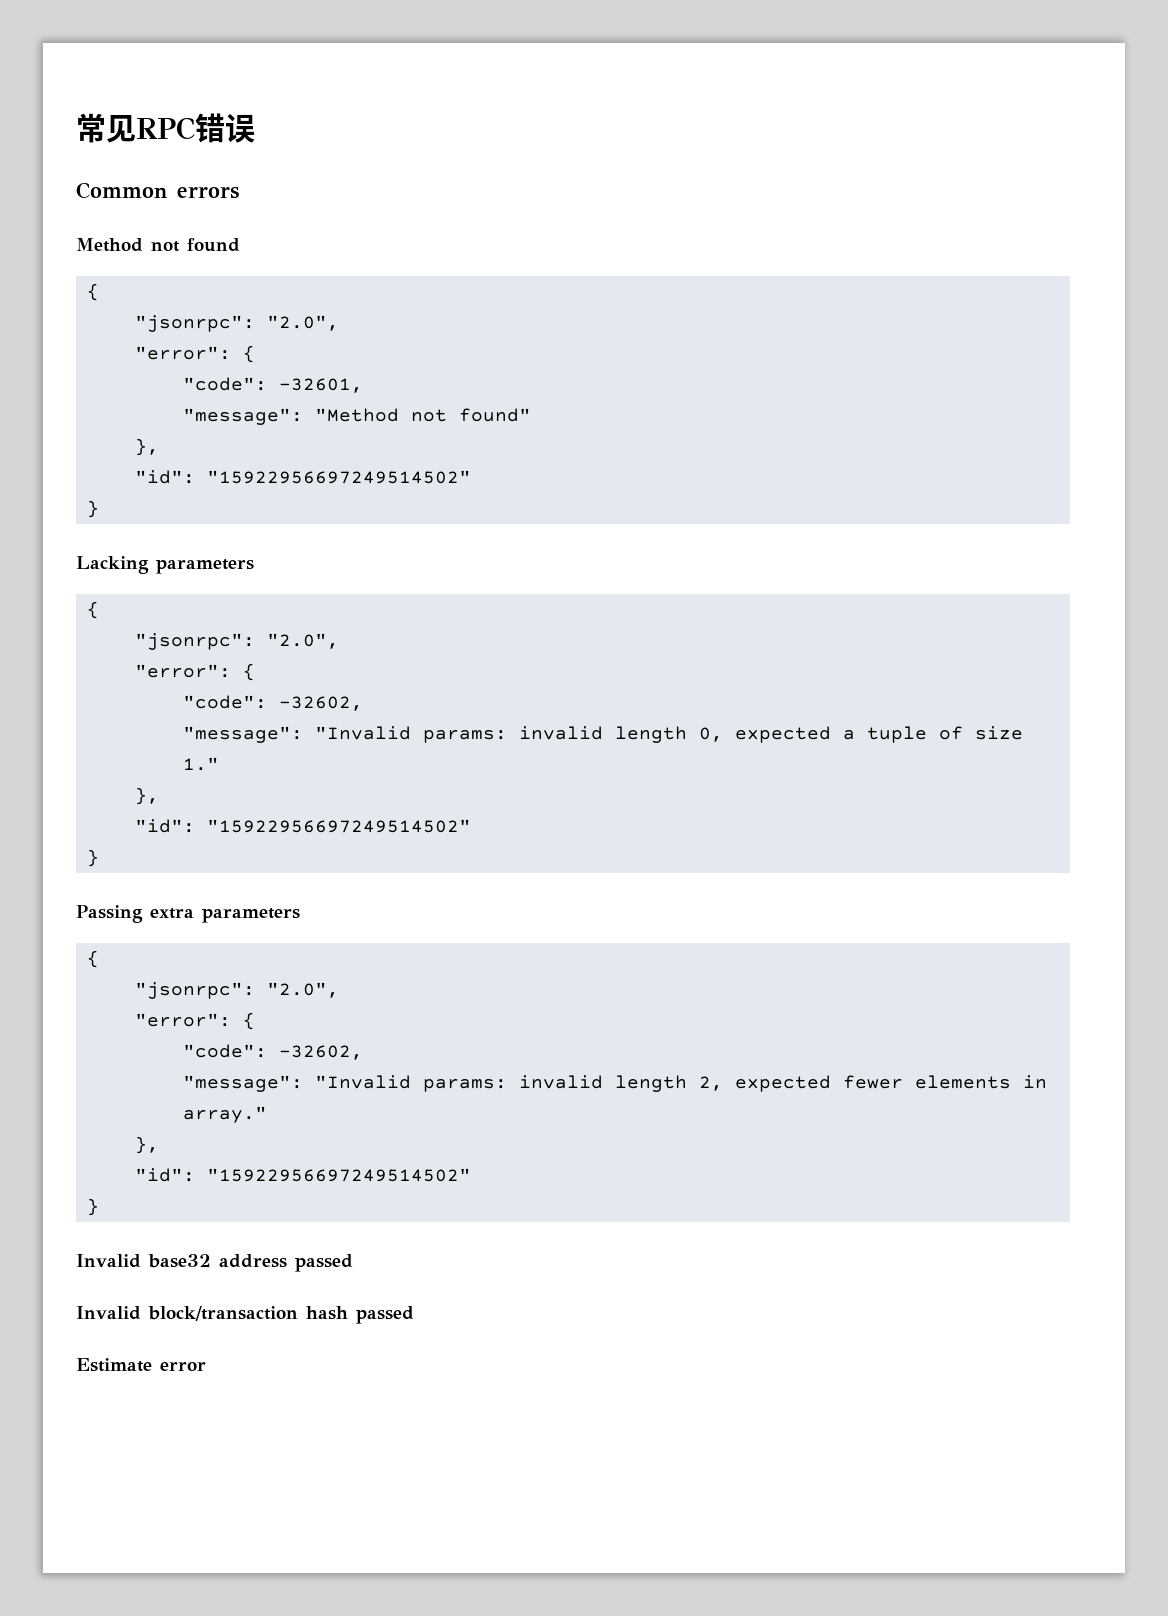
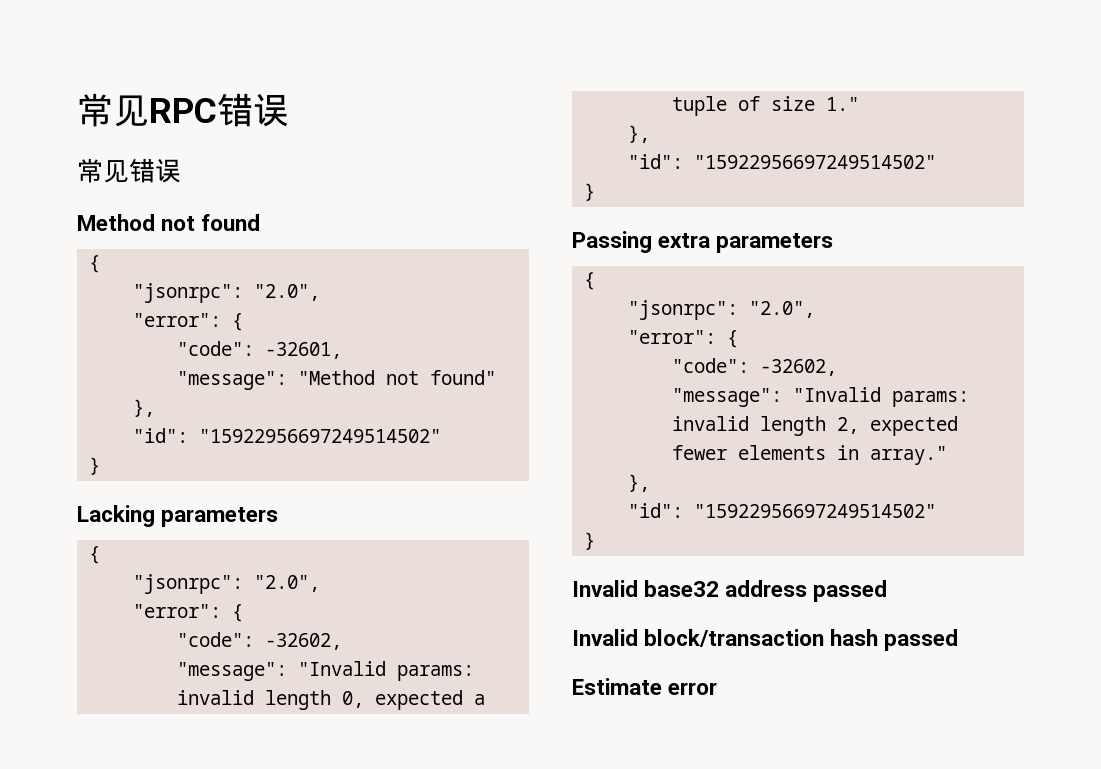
- Common errors
+ 常见错误

